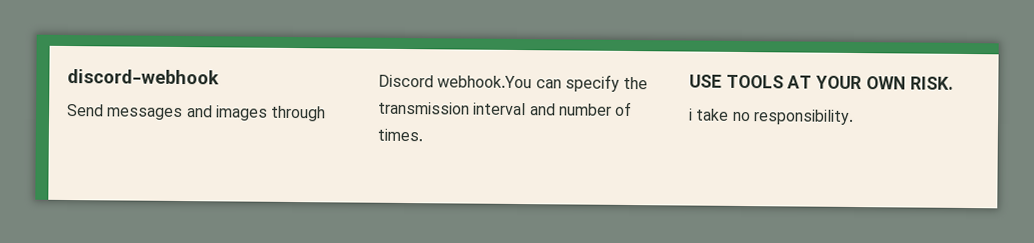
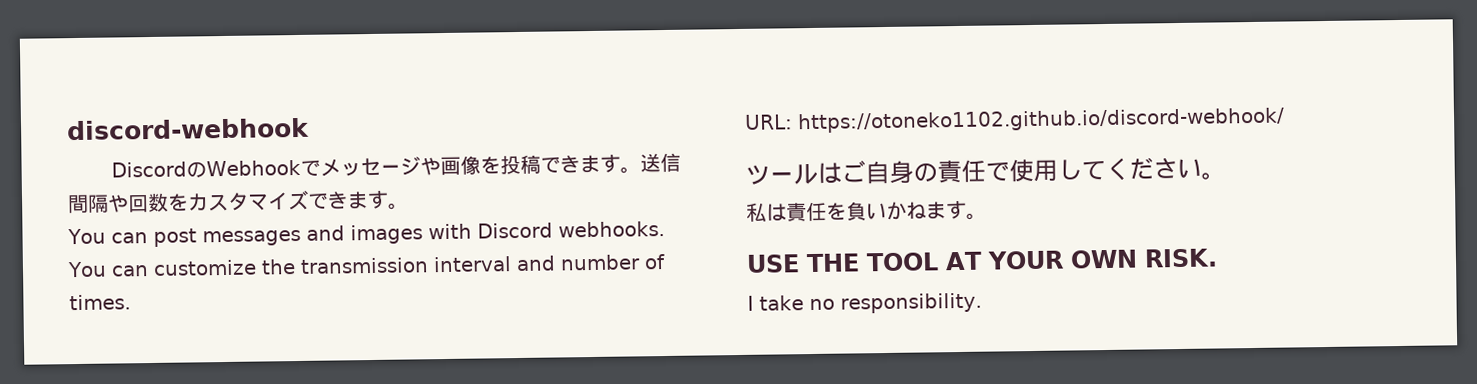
- Send messages and images through Discord webhook.You can specify the transmission interval and number of times.
+ DiscordのWebhookでメッセージや画像を投稿できます。送信間隔や回数をカスタマイズできます。
+ You can post messages and images with Discord webhooks. You can customize the transmission interval and number of times.
+ URL: https://otoneko1102.github.io/discord-webhook/
+ ツールはご自身の責任で使用してください。
+ 私は責任を負いかねます。
- USE TOOLS AT YOUR OWN RISK.
+ USE THE TOOL AT YOUR OWN RISK.
- i take no responsibility.
+ I take no responsibility.

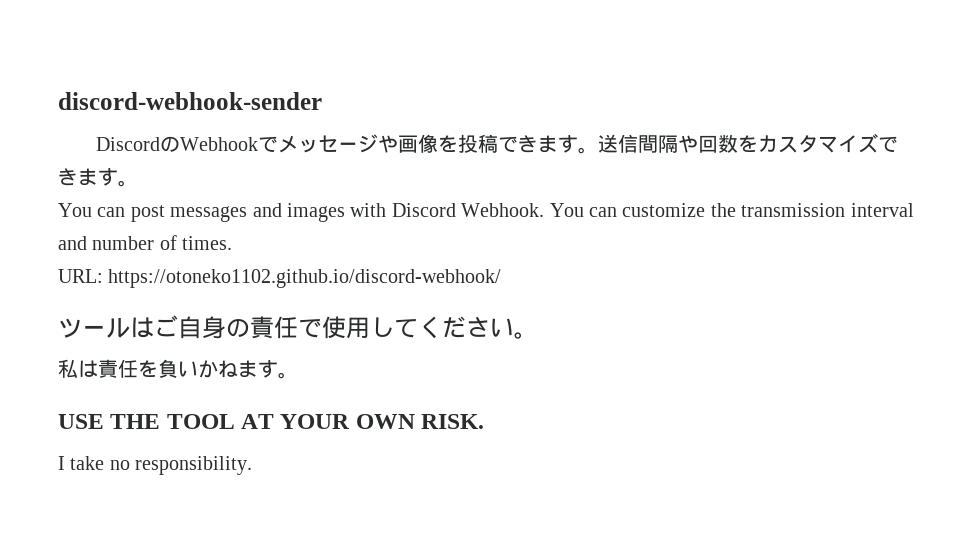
- discord-webhook
+ discord-webhook-sender
- You can post messages and images with Discord webhooks.
+ You can post messages and images with Discord Webhook.

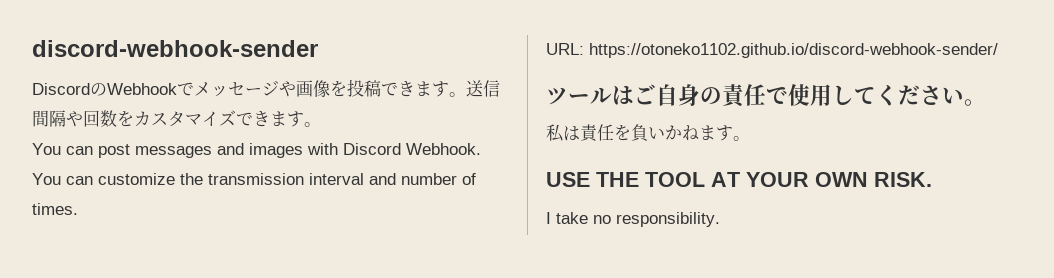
- URL: https://otoneko1102.github.io/discord-webhook/
+ URL: https://otoneko1102.github.io/discord-webhook-sender/

